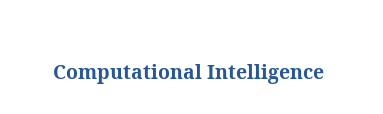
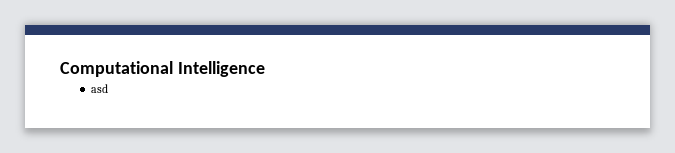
+ asd

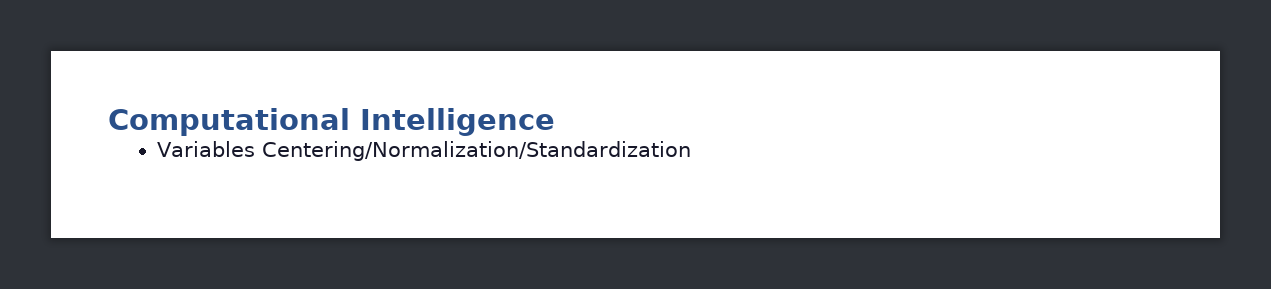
- asd
+ Variables Centering/Normalization/Standardization

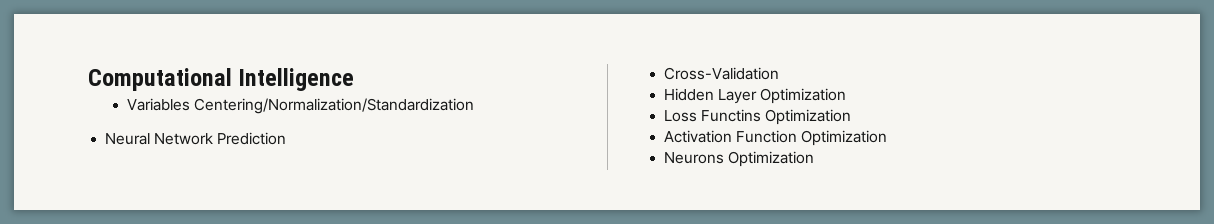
+ Neural Network Prediction
+ Cross-Validation
+ Hidden Layer Optimization
+ Loss Functins Optimization
+ Activation Function Optimization
+ Neurons Optimization

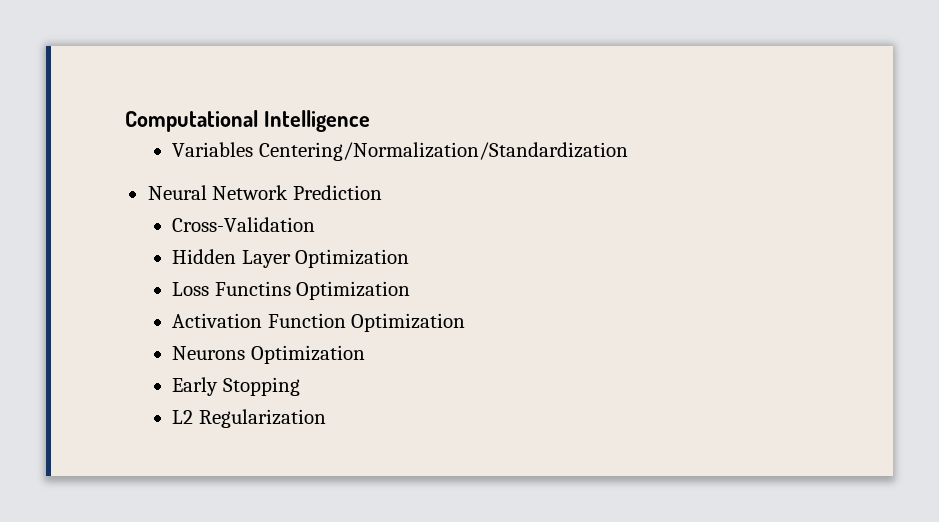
+ Early Stopping
+ L2 Regularization

